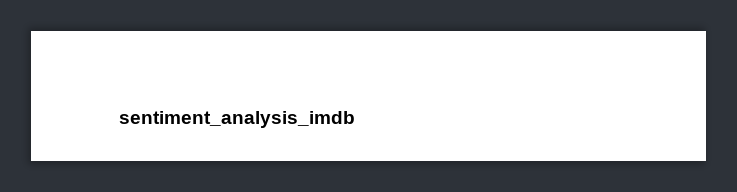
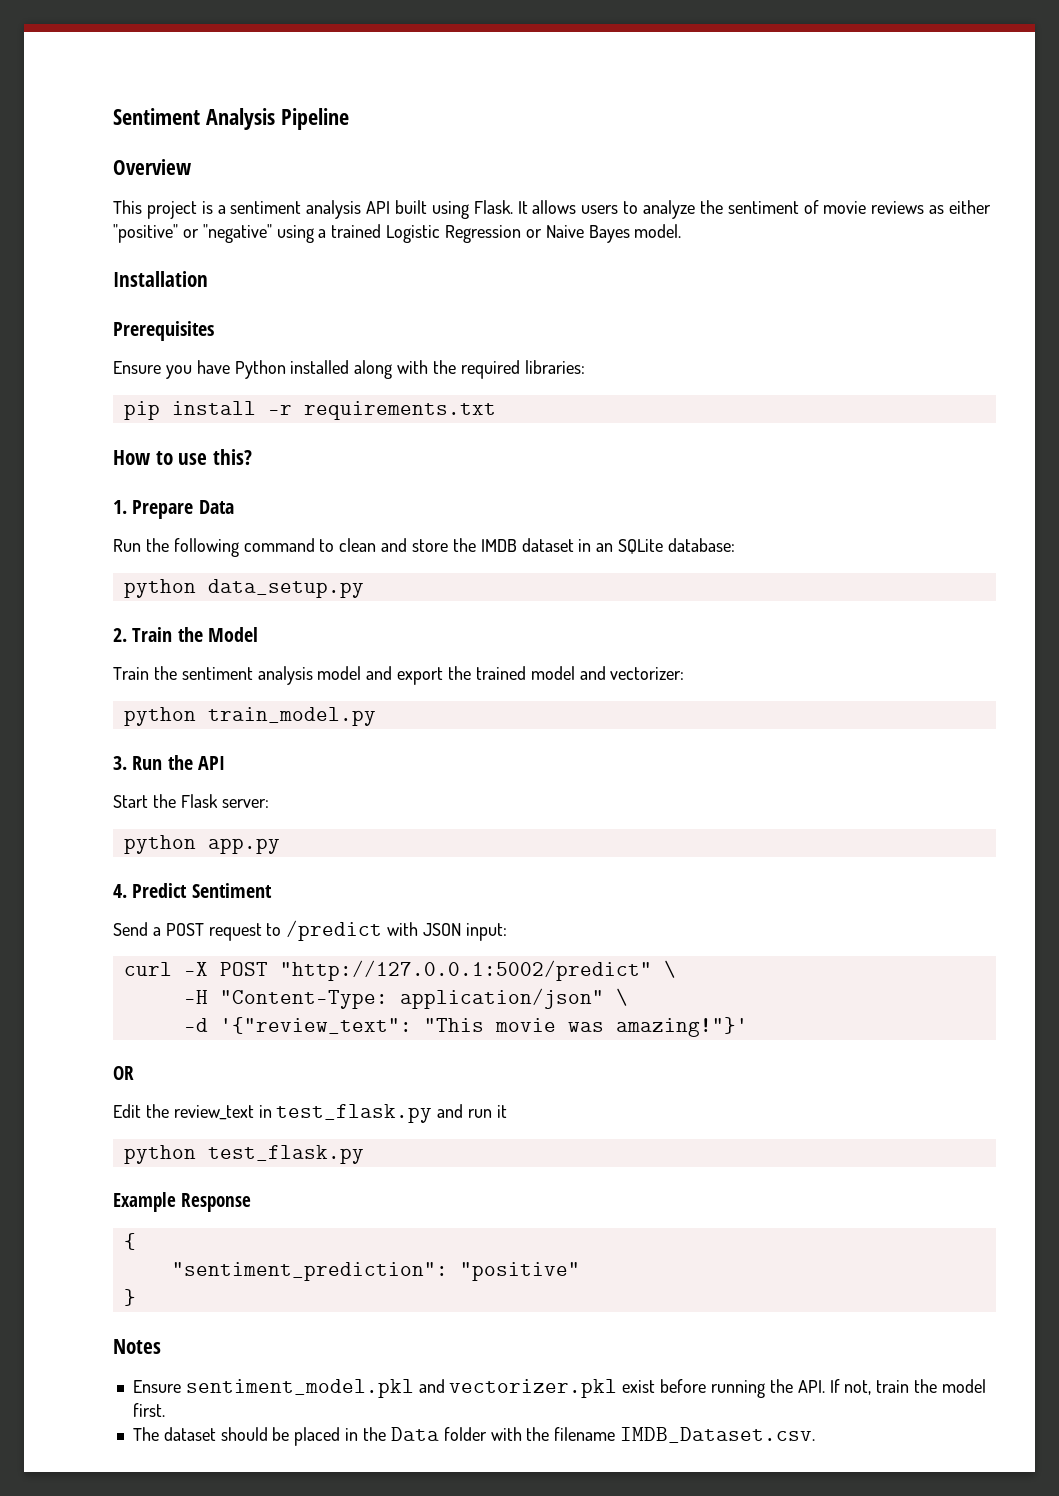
- sentiment_analysis_imdb
+ Sentiment Analysis Pipeline
+ Overview
+ This project is a sentiment analysis API built using Flask. It allows users to analyze the sentiment of movie reviews as either "positive" or "negative" using a trained Logistic Regression or Naive Bayes model.
+ Installation
+ Prerequisites
+ Ensure you have Python installed along with the required libraries:
+ pip install -r requirements.txt
+ How to use this?
+ 1. Prepare Data
+ Run the following command to clean and store the IMDB dataset in an SQLite database:
+ python data_setup.py
+ 2. Train the Model
+ Train the sentiment analysis model and export the trained model and vectorizer:
+ python train_model.py
+ 3. Run the API
+ Start the Flask server:
+ python app.py
+ 4. Predict Sentiment
+ Send a POST request to /predict with JSON input:
+ curl -X POST "http://127.0.0.1:5002/predict" \
+ -H "Content-Type: application/json" \
+ -d '{"review_text": "This movie was amazing!"}'
+ OR
+ Edit the review_text in test_flask.py and run it
+ python test_flask.py
+ Example Response
+ {
+ "sentiment_prediction": "positive"
+ }
+ Notes
+ Ensure sentiment_model.pkl and vectorizer.pkl exist before running the API. If not, train the model first.
+ The dataset should be placed in the Data folder with the filename IMDB_Dataset.csv.

